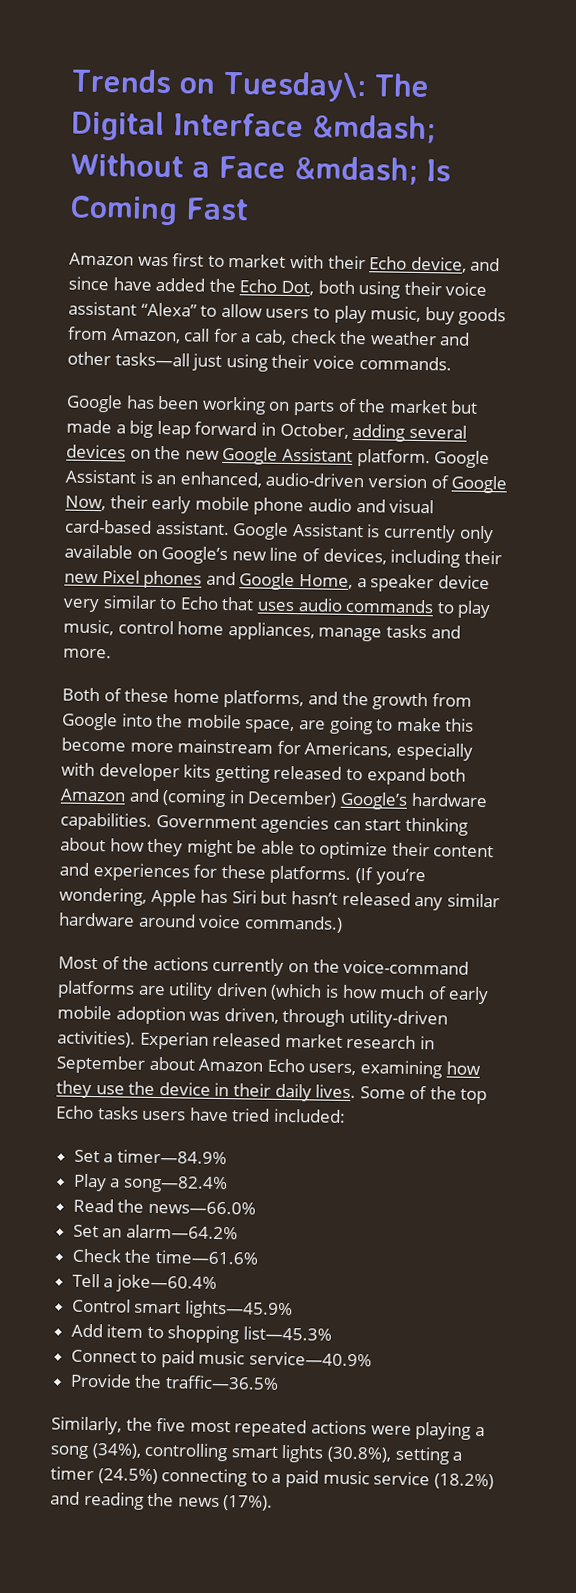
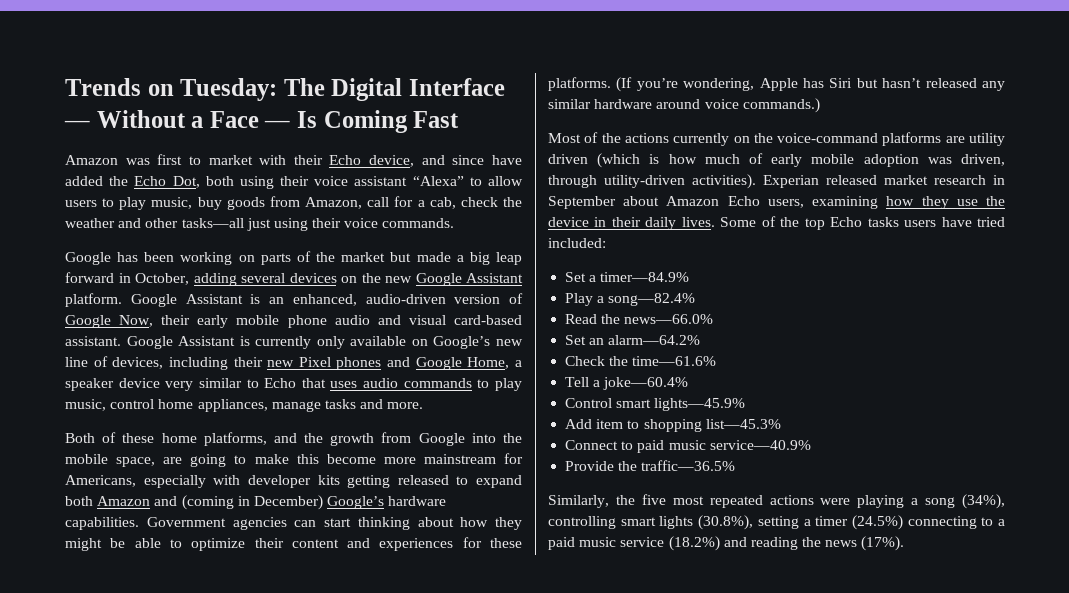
- Trends on Tuesday\: The Digital Interface &mdash; Without a Face &mdash; Is Coming Fast
+ Trends on Tuesday: The Digital Interface — Without a Face — Is Coming Fast

